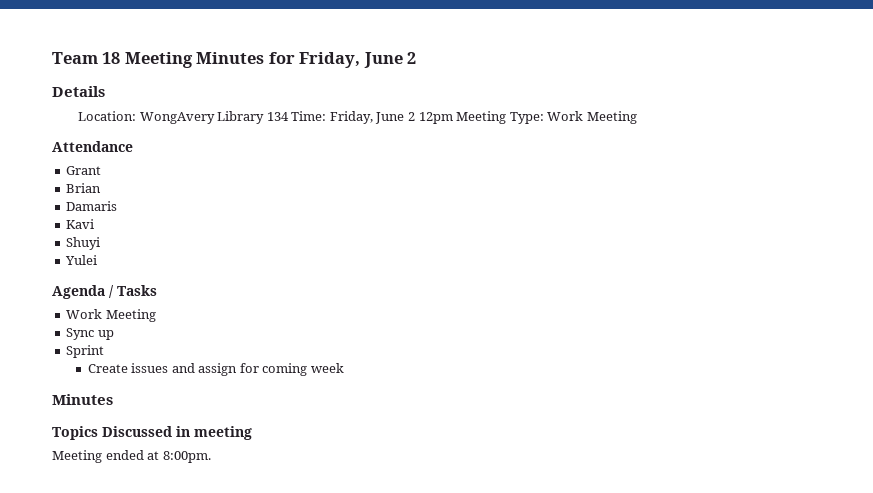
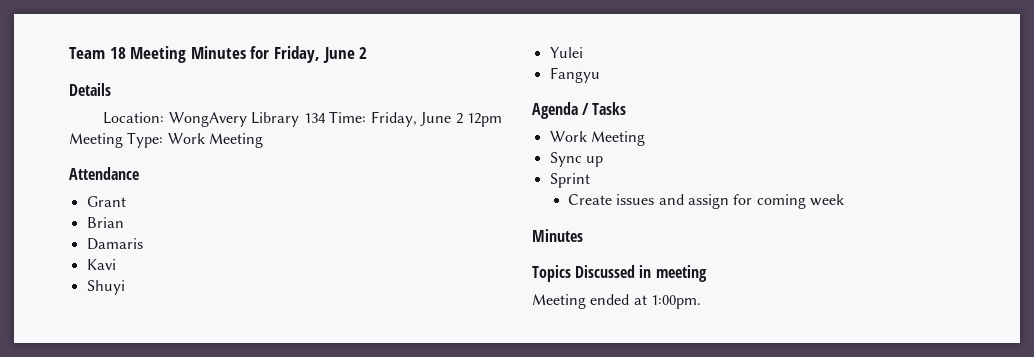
+ Fangyu
- Meeting ended at 8:00pm.
+ Meeting ended at 1:00pm.

